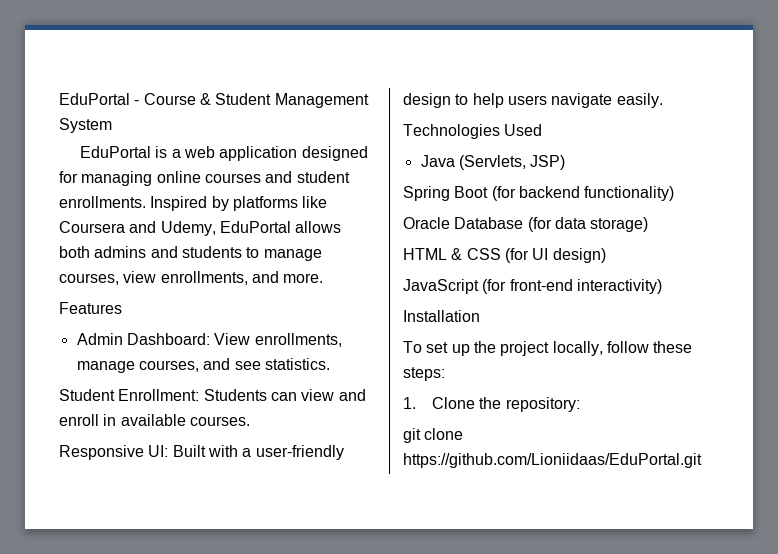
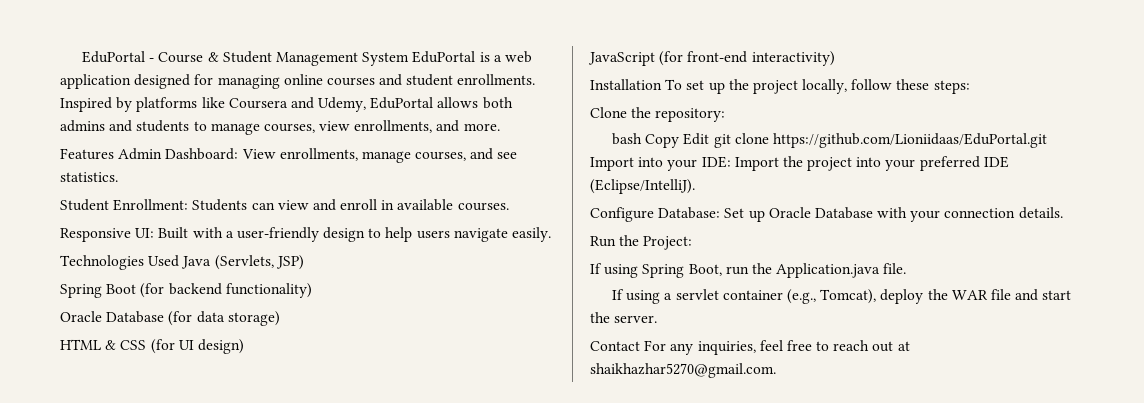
- EduPortal - Course & Student Management System
- EduPortal is a web application designed for managing online courses and student enrollments.
+ EduPortal - Course & Student Management System EduPortal is a web application designed for managing online courses and student enrollments.
- Features
- Admin Dashboard: View enrollments, manage courses, and see statistics.
+ Features Admin Dashboard: View enrollments, manage courses, and see statistics.
- Technologies Used
- Java (Servlets, JSP)
+ Technologies Used Java (Servlets, JSP)
- Installation
- To set up the project locally, follow these steps:
+ Installation To set up the project locally, follow these steps:
- 1. Clone the repository:
+ Clone the repository:
- git clone https://github.com/Lioniidaas/EduPortal.git
+ bash Copy Edit git clone https://github.com/Lioniidaas/EduPortal.git Import into your IDE: Import the project into your preferred IDE (Eclipse/IntelliJ).
+ Configure Database: Set up Oracle Database with your connection details.
+ Run the Project:
+ If using Spring Boot, run the Application.java file.
+ If using a servlet container (e.g., Tomcat), deploy the WAR file and start the server.
+ Contact For any inquiries, feel free to reach out at shaikhazhar5270@gmail.com.

